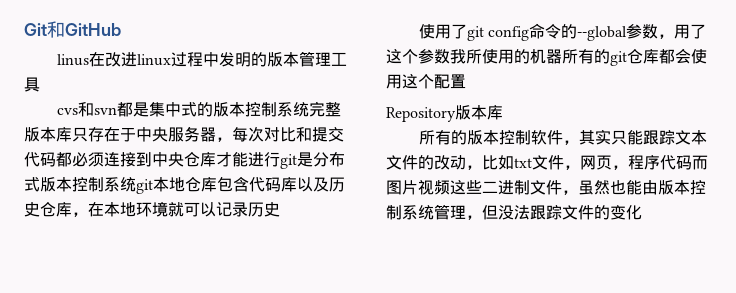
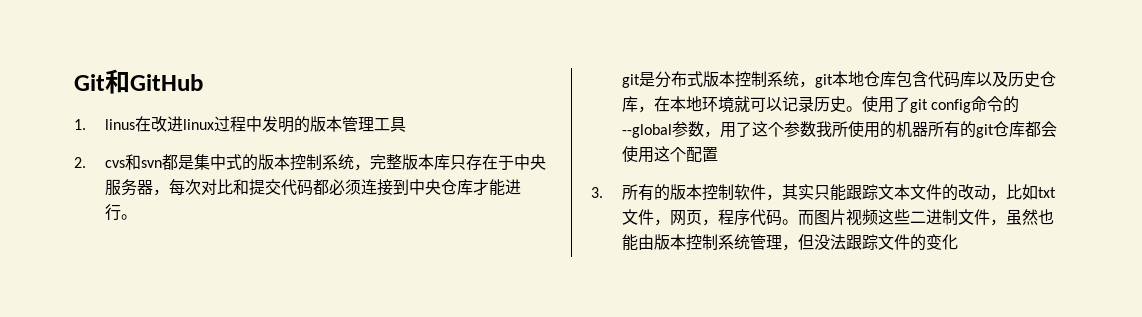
- linus在改进linux过程中发明的版本管理工具
+ 1. linus在改进linux过程中发明的版本管理工具
- cvs和svn都是集中式的版本控制系统完整版本库只存在于中央服务器，每次对比和提交代码都必须连接到中央仓库才能进行git是分布式版本控制系统git本地仓库包含代码库以及历史仓库，在本地环境就可以记录历史
- 使用了git config命令的--global参数，用了这个参数我所使用的机器所有的git仓库都会使用这个配置
+ 2. cvs和svn都是集中式的版本控制系统，完整版本库只存在于中央服务器，每次对比和提交代码都必须连接到中央仓库才能进行。
+ git是分布式版本控制系统，git本地仓库包含代码库以及历史仓库，在本地环境就可以记录历史。使用了git config命令的--global参数，用了这个参数我所使用的机器所有的git仓库都会使用这个配置
- Repository版本库
- 所有的版本控制软件，其实只能跟踪文本文件的改动，比如txt文件，网页，程序代码而图片视频这些二进制文件，虽然也能由版本控制系统管理，但没法跟踪文件的变化
+ 3.所有的版本控制软件，其实只能跟踪文本文件的改动，比如txt文件，网页，程序代码。而图片视频这些二进制文件，虽然也能由版本控制系统管理，但没法跟踪文件的变化

